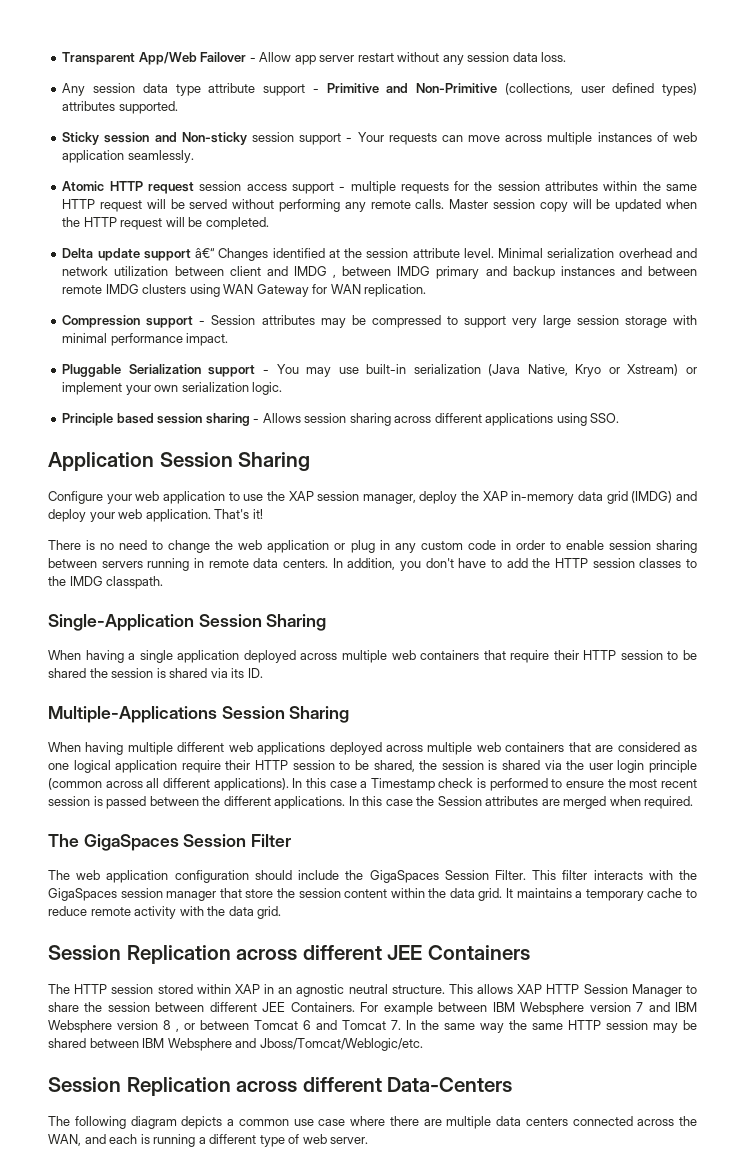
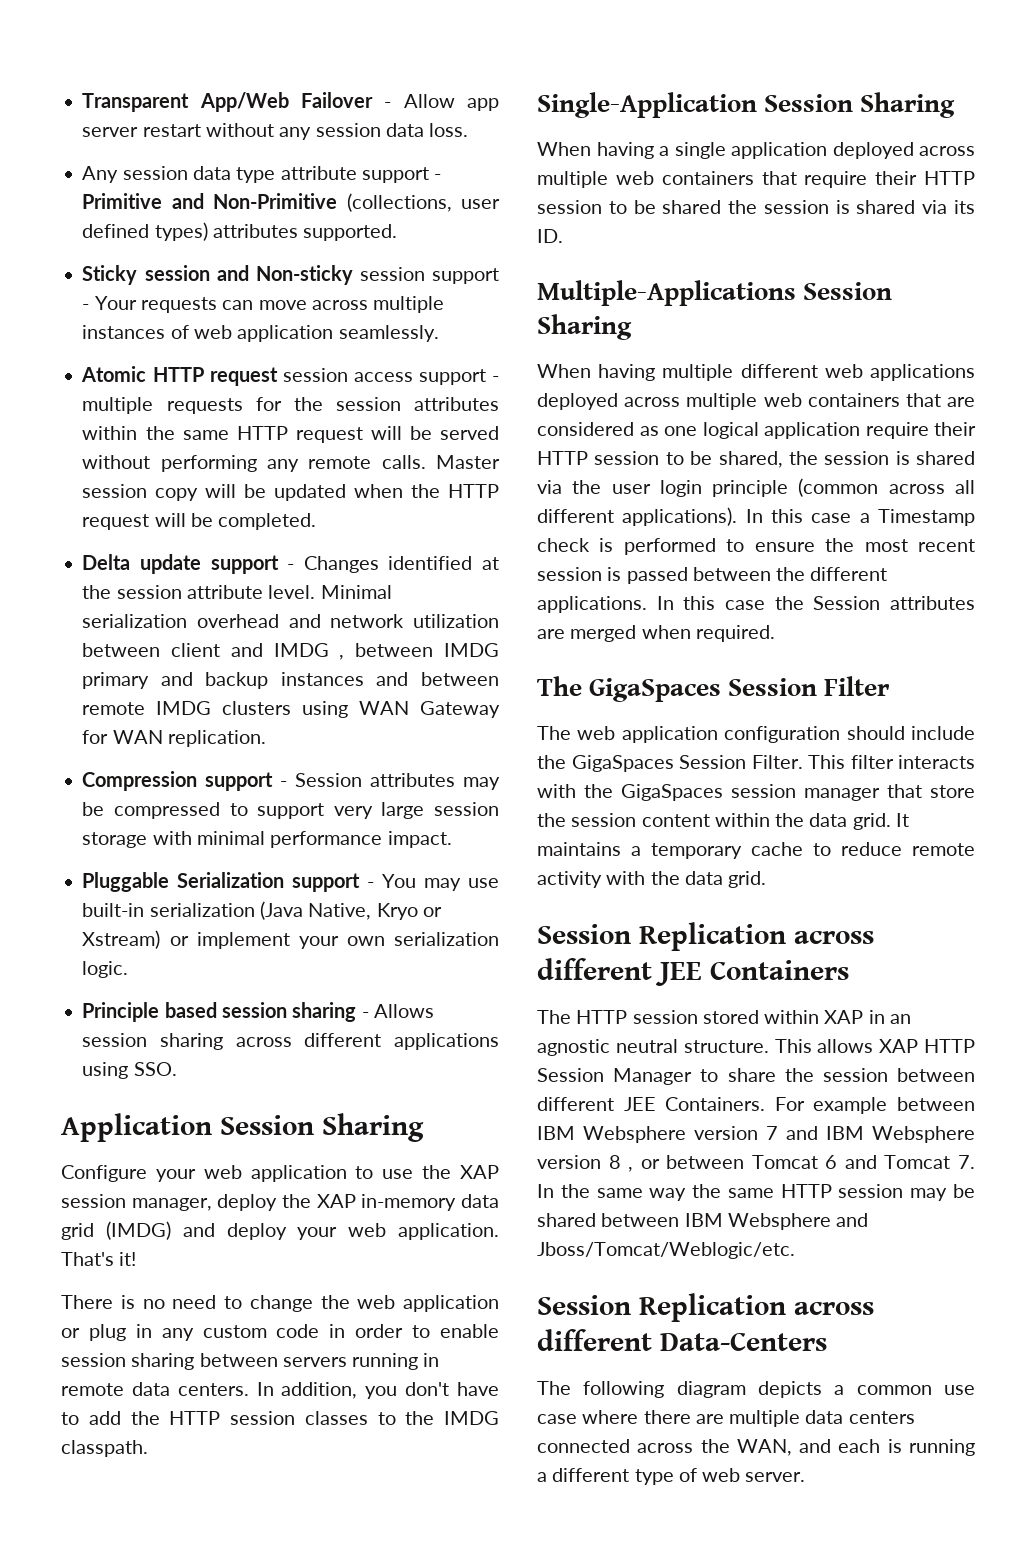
- Delta update support â€“ Changes identified at the session attribute level.
+ Delta update support - Changes identified at the session attribute level.

